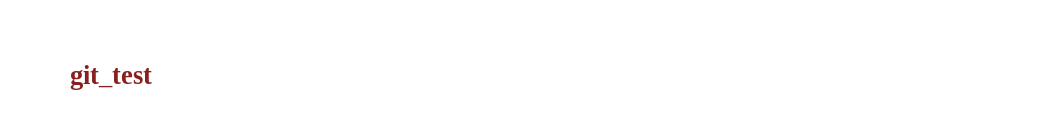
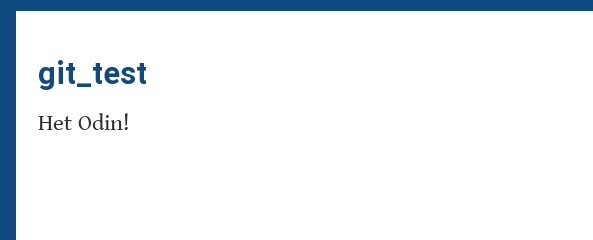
+ Het Odin!

